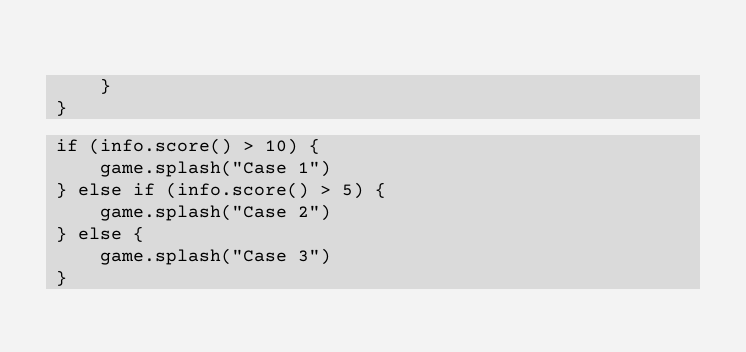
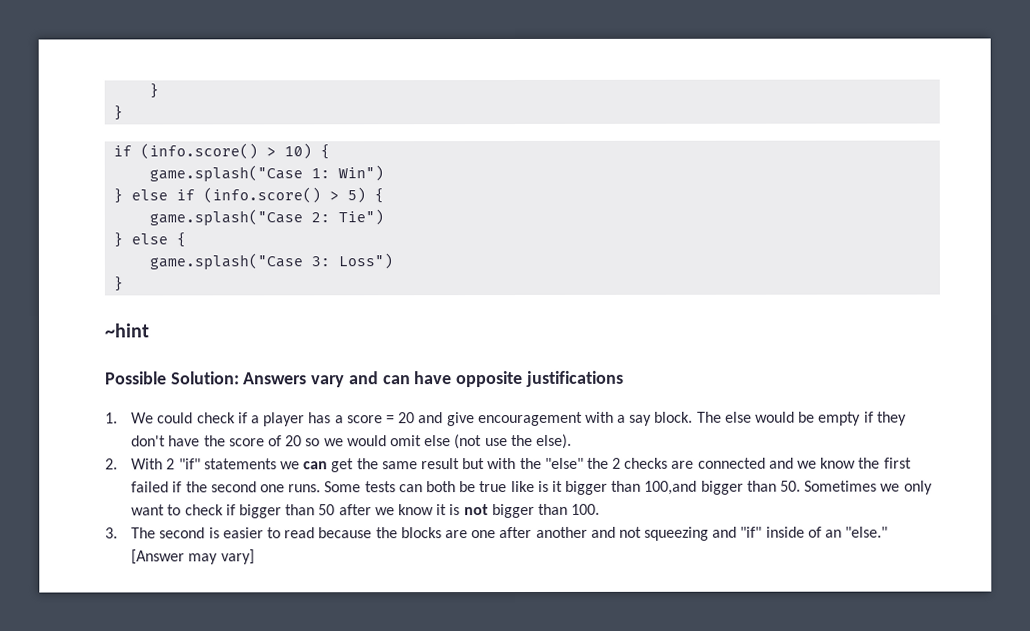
- game.splash("Case 1")
+ game.splash("Case 1: Win")
- game.splash("Case 2")
+ game.splash("Case 2: Tie")
- game.splash("Case 3")
+ game.splash("Case 3: Loss")
  }
+ ~hint
+ Possible Solution: Answers vary and can have opposite justifications
+ 1. We could check if a player has a score = 20 and give encouragement with a say block. The else would be empty if they don't have the score of 20 so we would omit else (not use the else).
+ 2. With 2 "if" statements we can get the same result but with the "else" the 2 checks are connected and we know the first failed if the second one runs. Some tests can both be true like is it bigger than 100,and bigger than 50. Sometimes we only want to check if bigger than 50 after we know it is not bigger than 100.
+ 3. The second is easier to read because the blocks are one after another and not squeezing and "if" inside of an "else." [Answer may vary]

